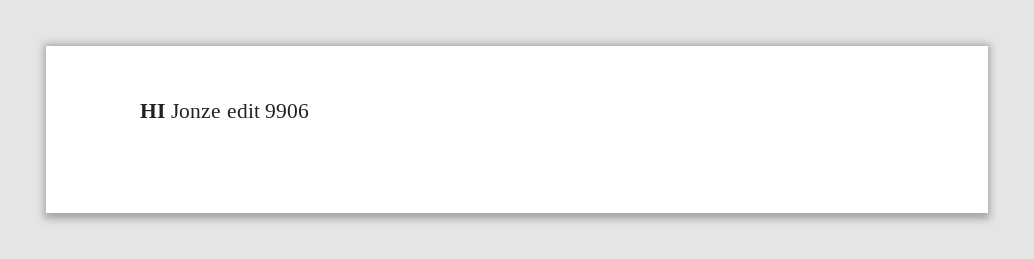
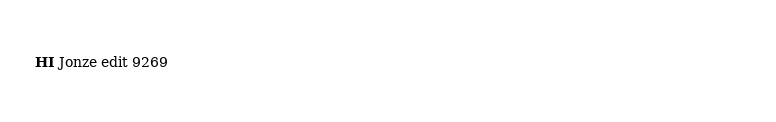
- HI Jonze edit 9906
+ HI Jonze edit 9269

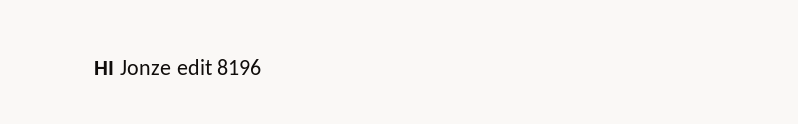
- HI Jonze edit 9269
+ HI Jonze edit 8196

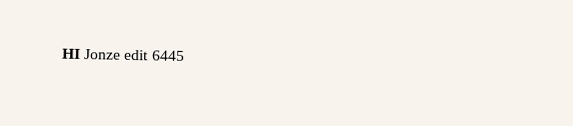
- HI Jonze edit 8196
+ HI Jonze edit 6445

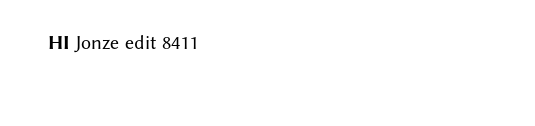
- HI Jonze edit 6445
+ HI Jonze edit 8411

